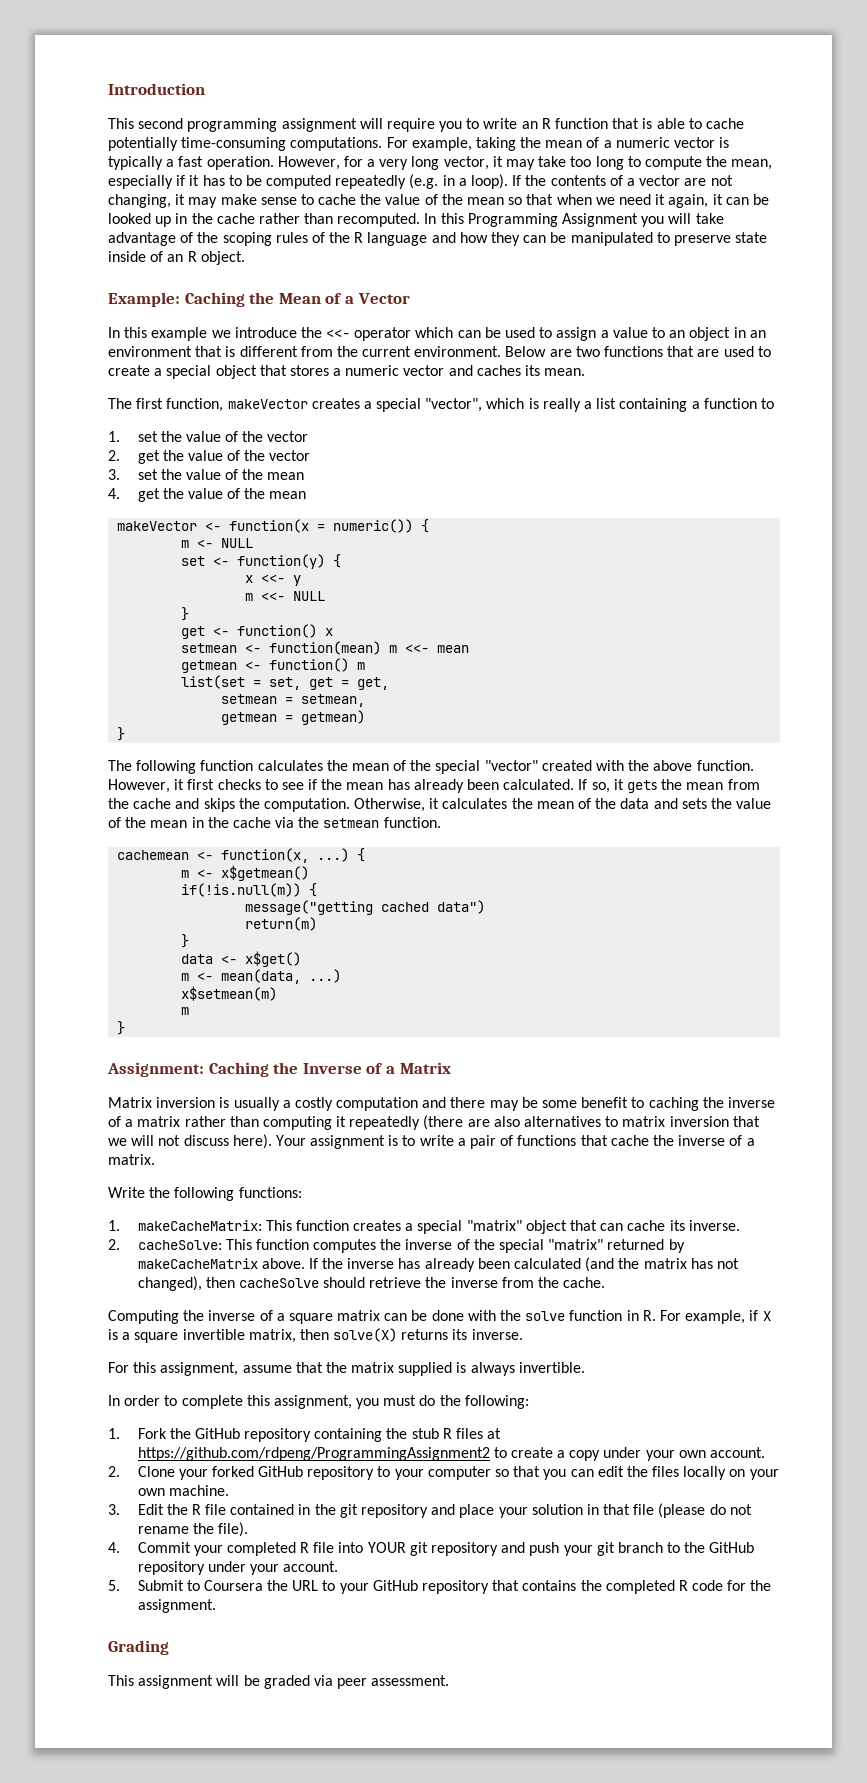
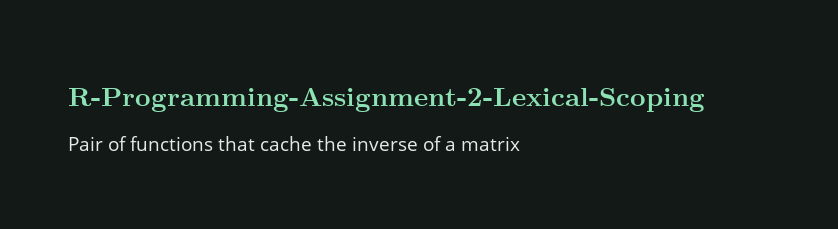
- Introduction
- This second programming assignment will require you to write an R function that is able to cache potentially time-consuming computations. For example, taking the mean of a numeric vector is typically a fast operation. However, for a very long vector, it may take too long to compute the mean, especially if it has to be computed repeatedly (e.g. in a loop). If the contents of a vector are not changing, it may make sense to cache the value of the mean so that when we need it again, it can be looked up in the cache rather than recomputed. In this Programming Assignment you will take advantage of the scoping rules of the R language and how they can be manipulated to preserve state inside of an R object.
- Example: Caching the Mean of a Vector
- In this example we introduce the <<- operator which can be used to assign a value to an object in an environment that is different from the current environment. Below are two functions that are used to create a special object that stores a numeric vector and caches its mean.
- The first function, makeVector creates a special "vector", which is really a list containing a function to
- 1. set the value of the vector
- 2. get the value of the vector
- 3. set the value of the mean
- 4. get the value of the mean
- makeVector <- function(x = numeric()) {
- m <- NULL
- set <- function(y) {
- x <<- y
- m <<- NULL
- }
- get <- function() x
- setmean <- function(mean) m <<- mean
- getmean <- function() m
- list(set = set, get = get,
- setmean = setmean,
- getmean = getmean)
- }
- The following function calculates the mean of the special "vector" created with the above function. However, it first checks to see if the mean has already been calculated. If so, it gets the mean from the cache and skips the computation. Otherwise, it calculates the mean of the data and sets the value of the mean in the cache via the setmean function.
- cachemean <- function(x, ...) {
- m <- x$getmean()
- if(!is.null(m)) {
- message("getting cached data")
- return(m)
- }
- data <- x$get()
- m <- mean(data, ...)
- x$setmean(m)
- m
- }
- Assignment: Caching the Inverse of a Matrix
- Matrix inversion is usually a costly computation and there may be some benefit to caching the inverse of a matrix rather than computing it repeatedly (there are also alternatives to matrix inversion that we will not discuss here). Your assignment is to write a pair of functions that cache the inverse of a matrix.
- Write the following functions:
- 1. makeCacheMatrix: This function creates a special "matrix" object that can cache its inverse.
- 2. cacheSolve: This function computes the inverse of the special "matrix" returned by makeCacheMatrix above. If the inverse has already been calculated (and the matrix has not changed), then cacheSolve should retrieve the inverse from the cache.
- Computing the inverse of a square matrix can be done with the solve function in R. For example, if X is a square invertible matrix, then solve(X) returns its inverse.
- For this assignment, assume that the matrix supplied is always invertible.
- In order to complete this assignment, you must do the following:
- 1. Fork the GitHub repository containing the stub R files at https://github.com/rdpeng/ProgrammingAssignment2 to create a copy under your own account.
- 2. Clone your forked GitHub repository to your computer so that you can edit the files locally on your own machine.
- 3. Edit the R file contained in the git repository and place your solution in that file (please do not rename the file).
- 4. Commit your completed R file into YOUR git repository and push your git branch to the GitHub repository under your account.
- 5. Submit to Coursera the URL to your GitHub repository that contains the completed R code for the assignment.
- Grading
- This assignment will be graded via peer assessment.
+ R-Programming-Assignment-2-Lexical-Scoping
+ Pair of functions that cache the inverse of a matrix

